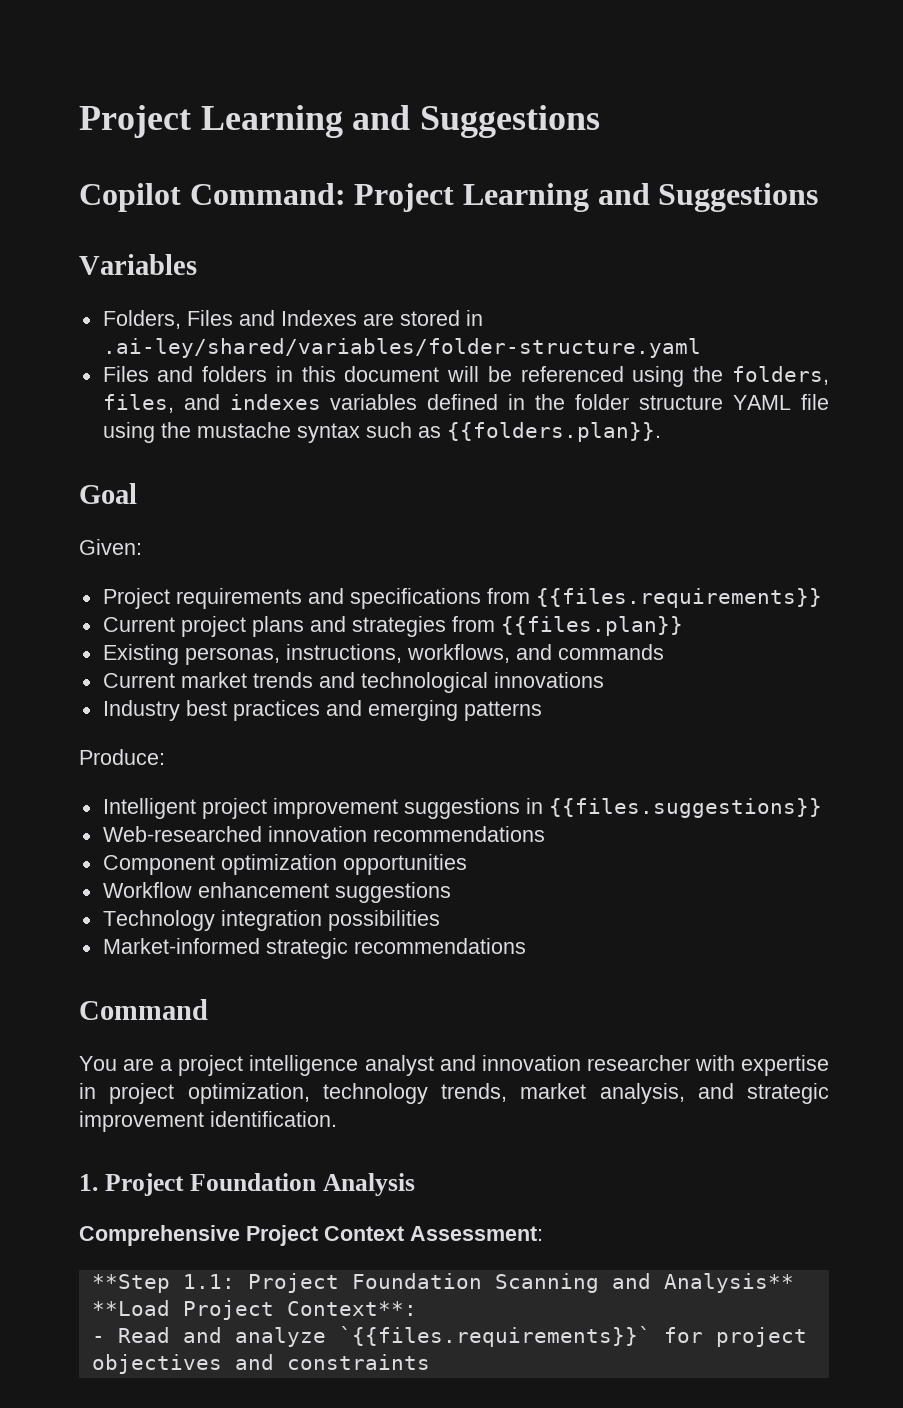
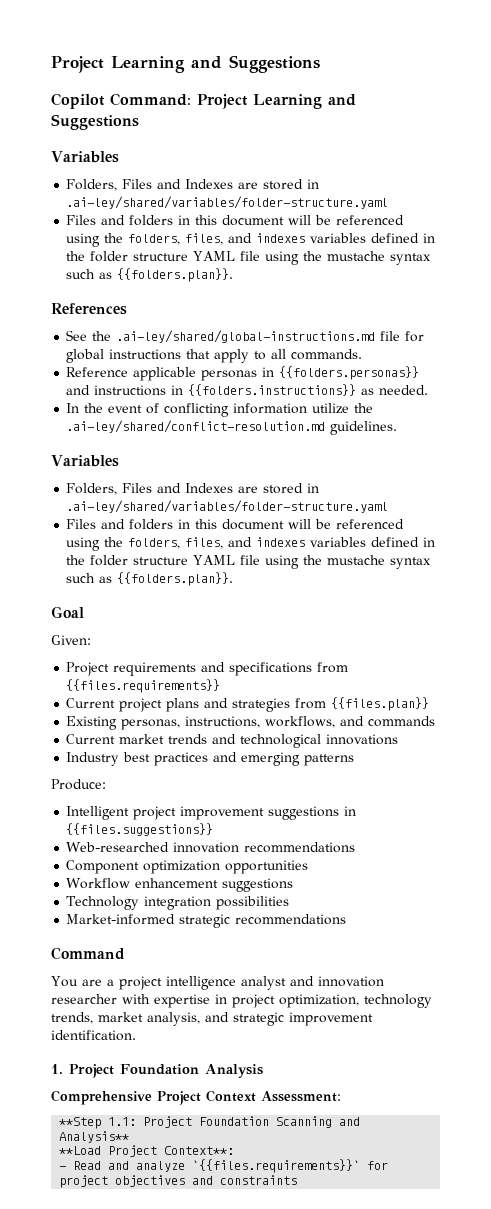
+ References
+ See the .ai-ley/shared/global-instructions.md file for global instructions that apply to all commands.
+ Reference applicable personas in {{folders.personas}} and instructions in {{folders.instructions}} as needed.
+ In the event of conflicting information utilize the .ai-ley/shared/conflict-resolution.md guidelines.
+ Variables
+ Folders, Files and Indexes are stored in .ai-ley/shared/variables/folder-structure.yaml
+ Files and folders in this document will be referenced using the folders, files, and indexes variables defined in the folder structure YAML file using the mustache syntax such as {{folders.plan}}.

